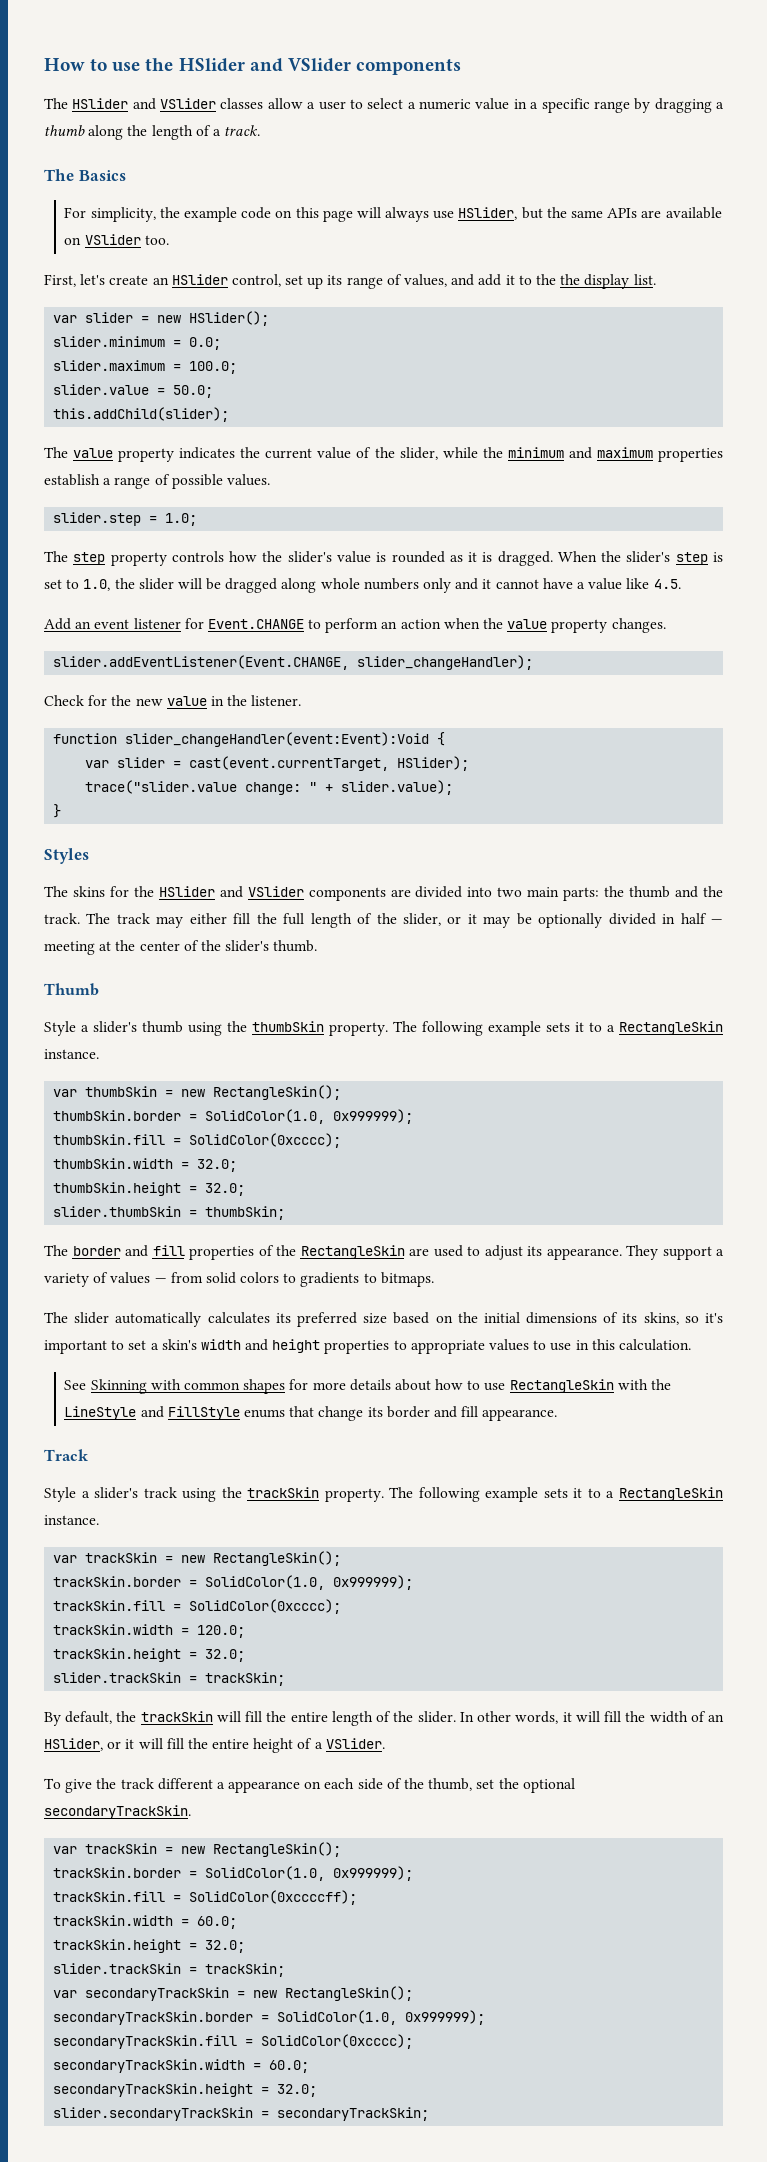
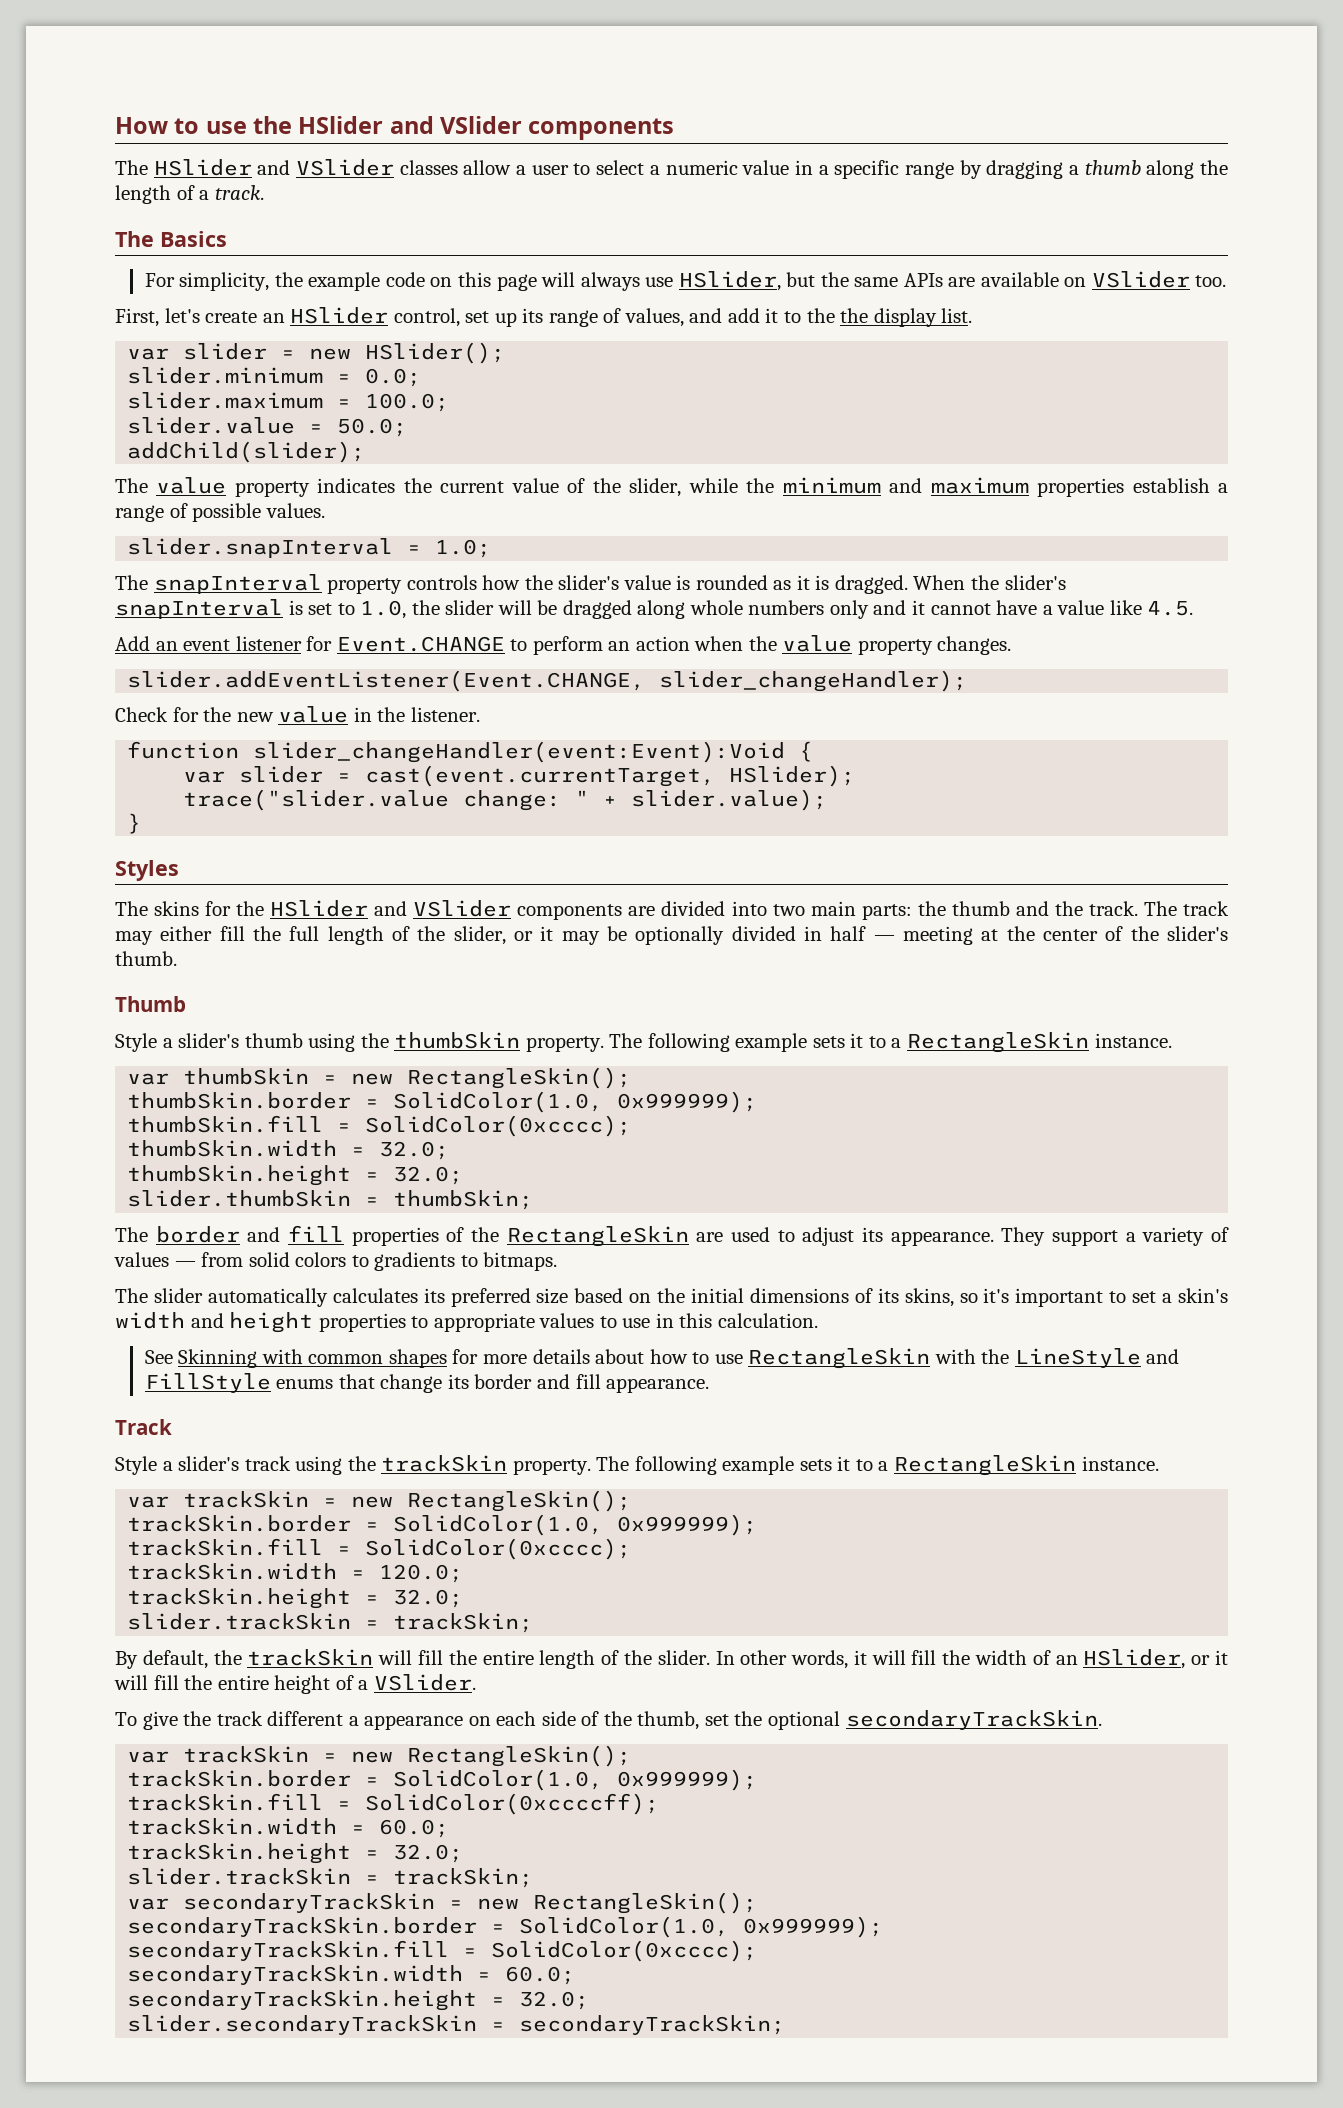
- this.addChild(slider);
+ addChild(slider);
- slider.step = 1.0;
+ slider.snapInterval = 1.0;
- The step property controls how the slider's value is rounded as it is dragged.
+ The snapInterval property controls how the slider's value is rounded as it is dragged.
- When the slider's step is set to 1.0, the slider will be dragged along whole numbers only and it cannot have a value like 4.5.
+ When the slider's snapInterval is set to 1.0, the slider will be dragged along whole numbers only and it cannot have a value like 4.5.

